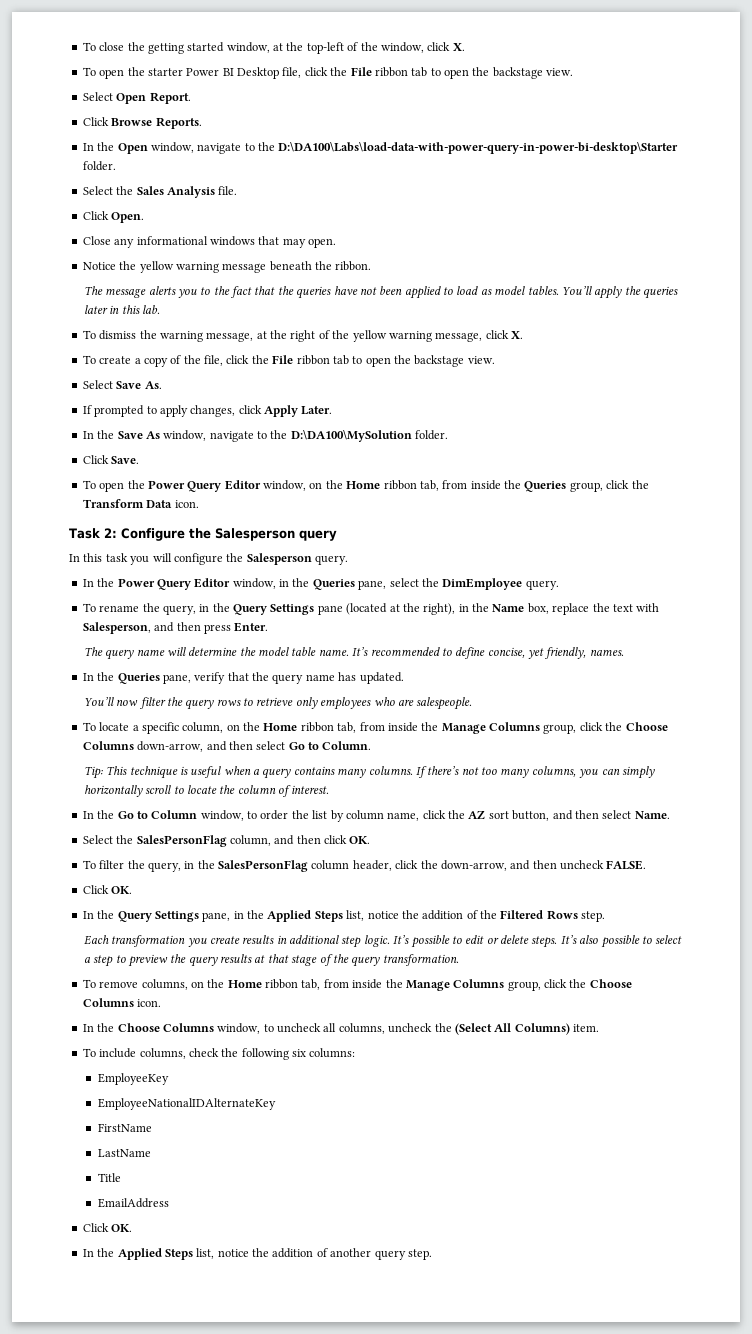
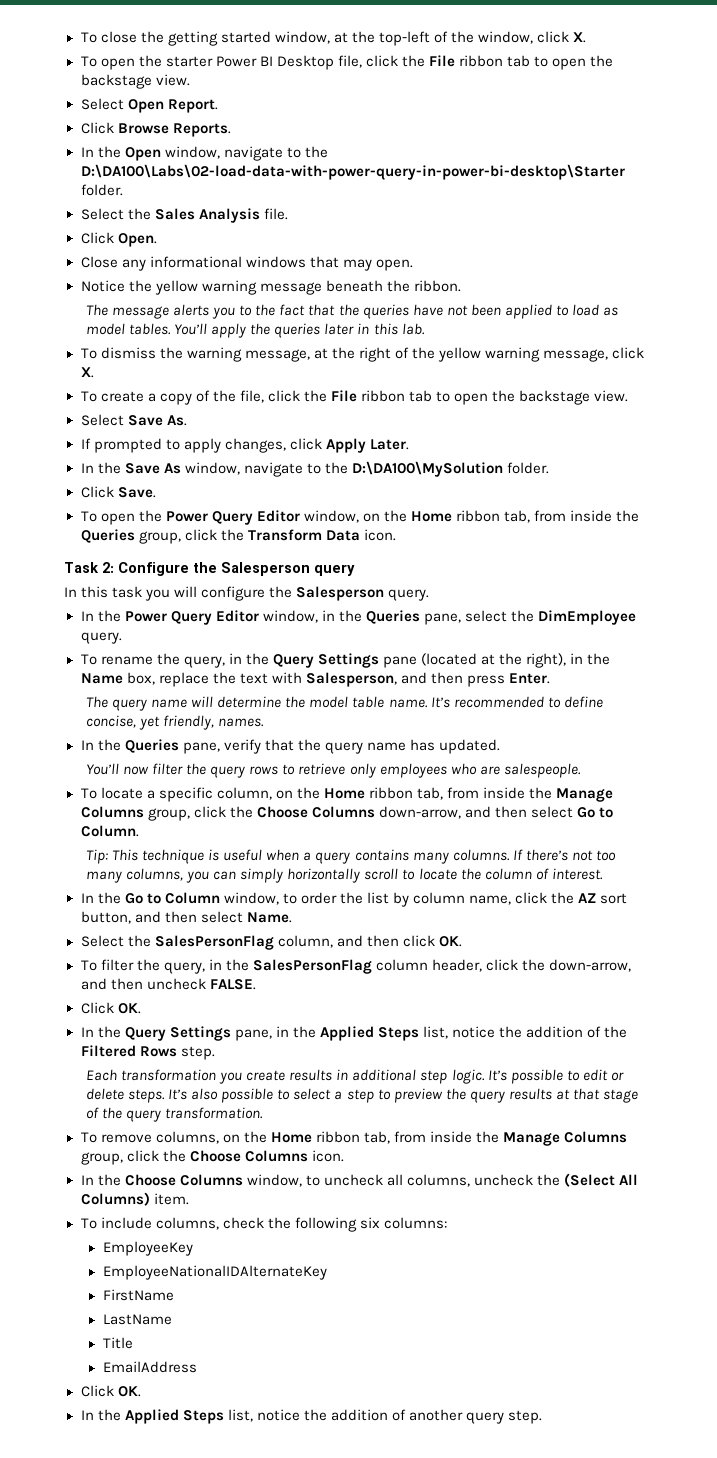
- In the Open window, navigate to the D:\DA100\Labs\load-data-with-power-query-in-power-bi-desktop\Starter folder.
+ In the Open window, navigate to the D:\DA100\Labs\02-load-data-with-power-query-in-power-bi-desktop\Starter folder.

